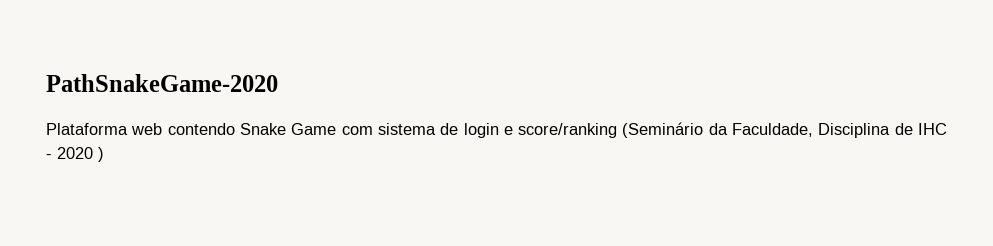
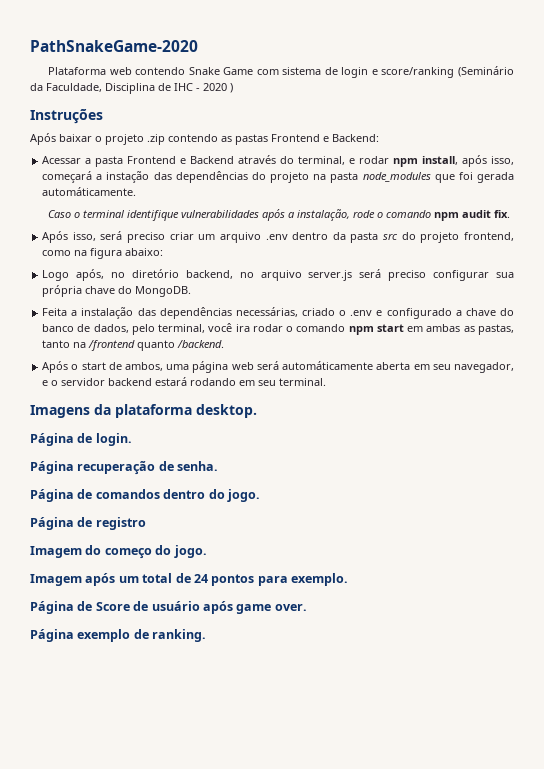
+ Instruções
+ Após baixar o projeto .zip contendo as pastas Frontend e Backend:
+ Acessar a pasta Frontend e Backend através do terminal, e rodar npm install, após isso, começará a instação das dependências do projeto na pasta node_modules que foi gerada automáticamente.
+ Caso o terminal identifique vulnerabilidades após a instalação, rode o comando npm audit fix.
+ Após isso, será preciso criar um arquivo .env dentro da pasta src do projeto frontend, como na figura abaixo:
+ Logo após, no diretório backend, no arquivo server.js será preciso configurar sua própria chave do MongoDB.
+ Feita a instalação das dependências necessárias, criado o .env e configurado a chave do banco de dados, pelo terminal, você ira rodar o comando npm start em ambas as pastas, tanto na /frontend quanto /backend.
+ Após o start de ambos, uma página web será automáticamente aberta em seu navegador, e o servidor backend estará rodando em seu terminal.
+ Imagens da plataforma desktop.
+ Página de login.
+ Página recuperação de senha.
+ Página de comandos dentro do jogo.
+ Página de registro
+ Imagem do começo do jogo.
+ Imagem após um total de 24 pontos para exemplo.
+ Página de Score de usuário após game over.
+ Página exemplo de ranking.

